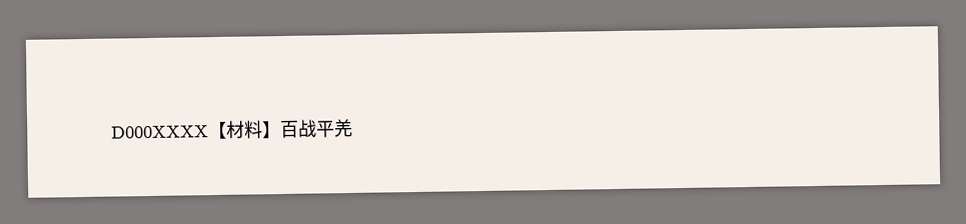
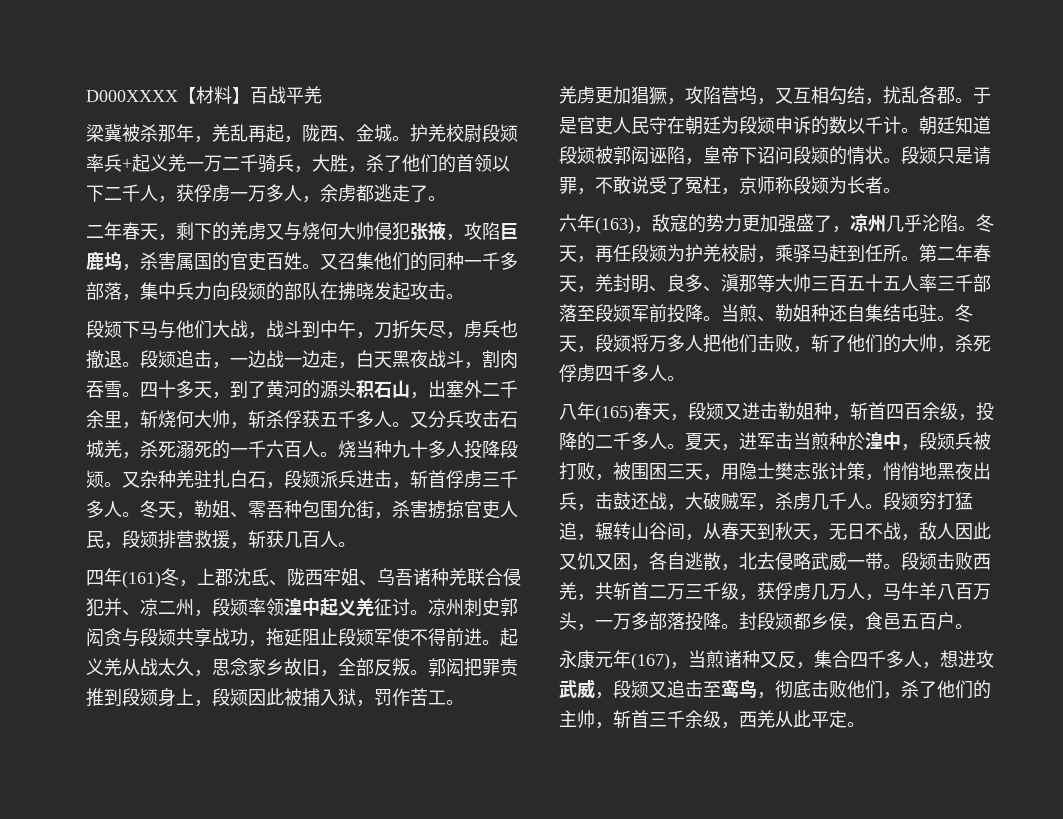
+ 梁冀被杀那年，羌乱再起，陇西、金城。护羌校尉段颎率兵+起义羌一万二千骑兵，大胜，杀了他们的首领以下二千人，获俘虏一万多人，余虏都逃走了。
+ 二年春天，剩下的羌虏又与烧何大帅侵犯张掖，攻陷巨鹿坞，杀害属国的官吏百姓。又召集他们的同种一千多部落，集中兵力向段颎的部队在拂晓发起攻击。
+ 段颎下马与他们大战，战斗到中午，刀折矢尽，虏兵也撤退。段颎追击，一边战一边走，白天黑夜战斗，割肉吞雪。四十多天，到了黄河的源头积石山，出塞外二千余里，斩烧何大帅，斩杀俘获五千多人。又分兵攻击石城羌，杀死溺死的一千六百人。烧当种九十多人投降段颎。又杂种羌驻扎白石，段颎派兵进击，斩首俘虏三千多人。冬天，勒姐、零吾种包围允街，杀害掳掠官吏人民，段颎排营救援，斩获几百人。
+ 四年(161)冬，上郡沈氐、陇西牢姐、乌吾诸种羌联合侵犯并、凉二州，段颎率领湟中起义羌征讨。凉州刺史郭闳贪与段颎共享战功，拖延阻止段颎军使不得前进。起义羌从战太久，思念家乡故旧，全部反叛。郭闳把罪责推到段颎身上，段颎因此被捕入狱，罚作苦工。
+ 羌虏更加猖獗，攻陷营坞，又互相勾结，扰乱各郡。于是官吏人民守在朝廷为段颎申诉的数以千计。朝廷知道段颎被郭闳诬陷，皇帝下诏问段颎的情状。段颎只是请罪，不敢说受了冤枉，京师称段颎为长者。
+ 六年(163)，敌寇的势力更加强盛了，凉州几乎沦陷。冬天，再任段颎为护羌校尉，乘驿马赶到任所。第二年春天，羌封眀、良多、滇那等大帅三百五十五人率三千部落至段颎军前投降。当煎、勒姐种还自集结屯驻。冬天，段颎将万多人把他们击败，斩了他们的大帅，杀死俘虏四千多人。
+ 八年(165)春天，段颎又进击勒姐种，斩首四百余级，投降的二千多人。夏天，进军击当煎种於湟中，段颎兵被打败，被围困三天，用隐士樊志张计策，悄悄地黑夜出兵，击鼓还战，大破贼军，杀虏几千人。段颎穷打猛追，辗转山谷间，从春天到秋天，无日不战，敌人因此又饥又困，各自逃散，北去侵略武威一带。段颎击败西羌，共斩首二万三千级，获俘虏几万人，马牛羊八百万头，一万多部落投降。封段颎都乡侯，食邑五百户。
+ 永康元年(167)，当煎诸种又反，集合四千多人，想进攻武威，段颎又追击至鸾鸟，彻底击败他们，杀了他们的主帅，斩首三千余级，西羌从此平定。

